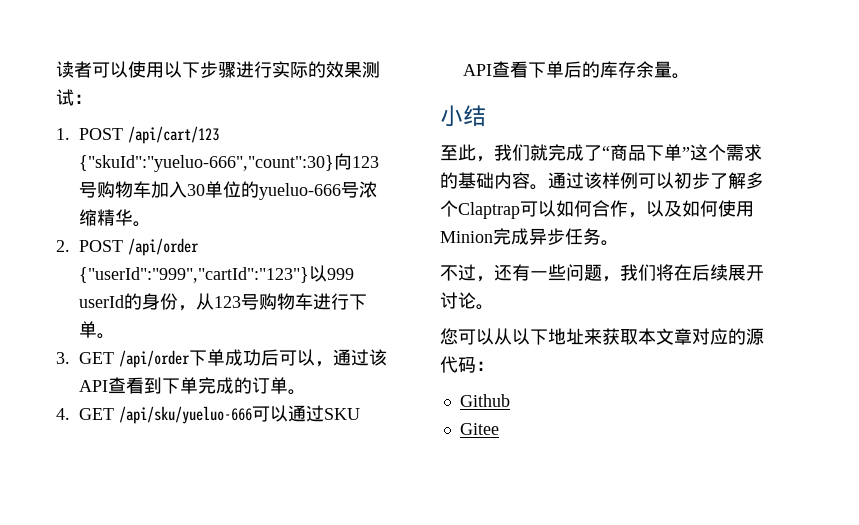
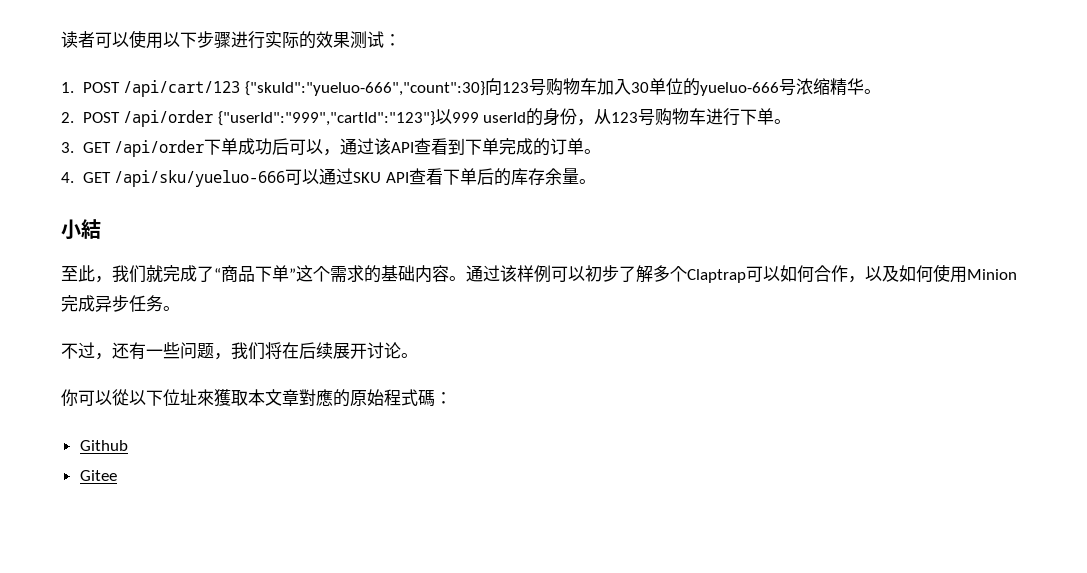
- 小结
+ 小結
- 您可以从以下地址来获取本文章对应的源代码：
+ 你可以從以下位址來獲取本文章對應的原始程式碼：

